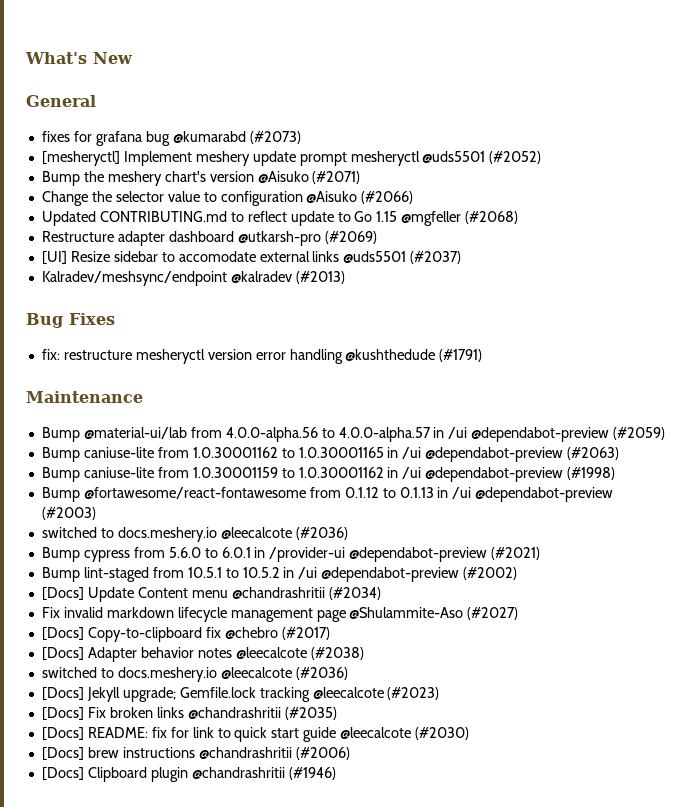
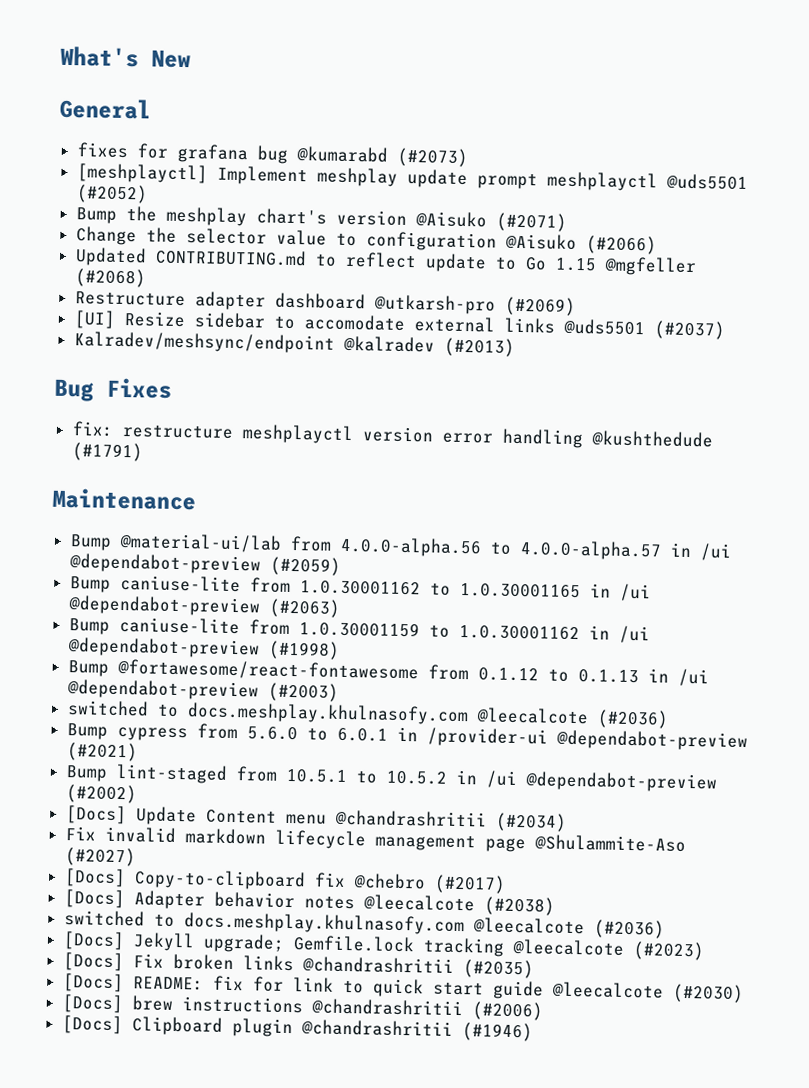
- [mesheryctl] Implement meshery update prompt mesheryctl @uds5501 (#2052)
+ [meshplayctl] Implement meshplay update prompt meshplayctl @uds5501 (#2052)
- Bump the meshery chart's version @Aisuko (#2071)
+ Bump the meshplay chart's version @Aisuko (#2071)
- fix: restructure mesheryctl version error handling @kushthedude (#1791)
+ fix: restructure meshplayctl version error handling @kushthedude (#1791)
  Bump @fortawesome/react-fontawesome from 0.1.12 to 0.1.13 in /ui @dependabot-preview (#2003)
- switched to docs.meshery.io @leecalcote (#2036)
+ switched to docs.meshplay.khulnasofy.com @leecalcote (#2036)
  [Docs] Adapter behavior notes @leecalcote (#2038)
- switched to docs.meshery.io @leecalcote (#2036)
+ switched to docs.meshplay.khulnasofy.com @leecalcote (#2036)

